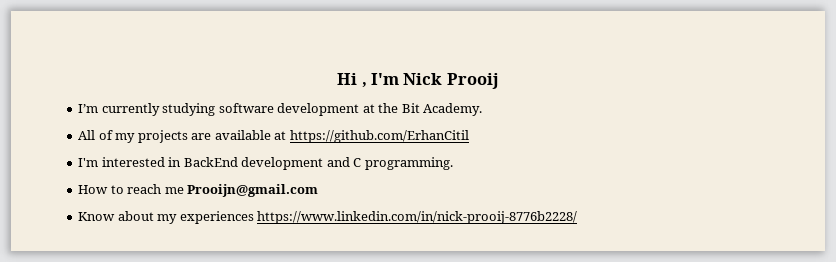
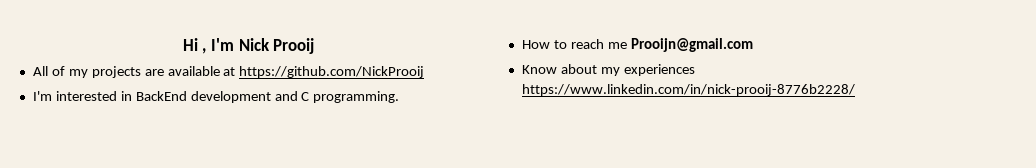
- I’m currently studying software development at the Bit Academy.
- All of my projects are available at https://github.com/ErhanCitil
+ All of my projects are available at https://github.com/NickProoij

